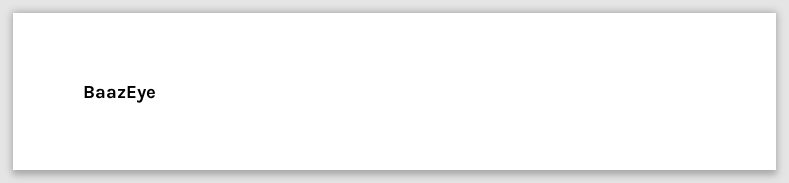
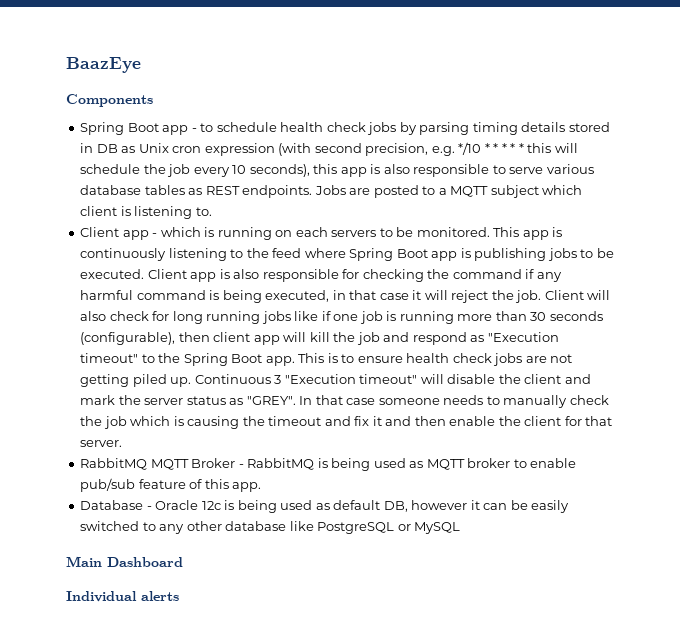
+ Components
+ Spring Boot app - to schedule health check jobs by parsing timing details stored in DB as Unix cron expression (with second precision, e.g. */10 * * * * * this will schedule the job every 10 seconds), this app is also responsible to serve various database tables as REST endpoints. Jobs are posted to a MQTT subject which client is listening to.
+ Client app - which is running on each servers to be monitored. This app is continuously listening to the feed where Spring Boot app is publishing jobs to be executed. Client app is also responsible for checking the command if any harmful command is being executed, in that case it will reject the job. Client will also check for long running jobs like if one job is running more than 30 seconds (configurable), then client app will kill the job and respond as "Execution timeout" to the Spring Boot app. This is to ensure health check jobs are not getting piled up. Continuous 3 "Execution timeout" will disable the client and mark the server status as "GREY". In that case someone needs to manually check the job which is causing the timeout and fix it and then enable the client for that server.
+ RabbitMQ MQTT Broker - RabbitMQ is being used as MQTT broker to enable pub/sub feature of this app.
+ Database - Oracle 12c is being used as default DB, however it can be easily switched to any other database like PostgreSQL or MySQL
+ Main Dashboard
+ Individual alerts

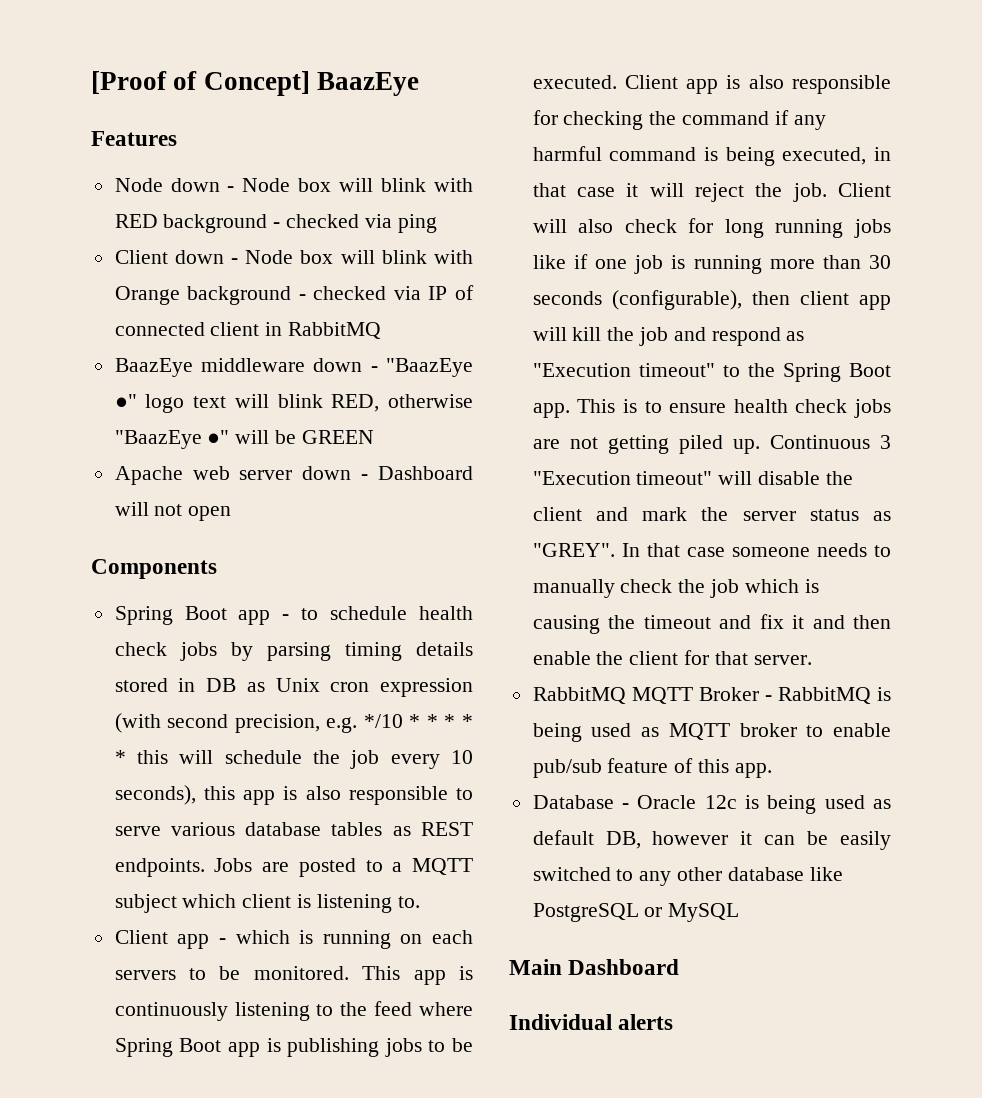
- BaazEye
+ [Proof of Concept] BaazEye
+ Features
+ Node down - Node box will blink with RED background - checked via ping
+ Client down - Node box will blink with Orange background - checked via IP of connected client in RabbitMQ
+ BaazEye middleware down - "BaazEye ●" logo text will blink RED, otherwise "BaazEye ●" will be GREEN
+ Apache web server down - Dashboard will not open

